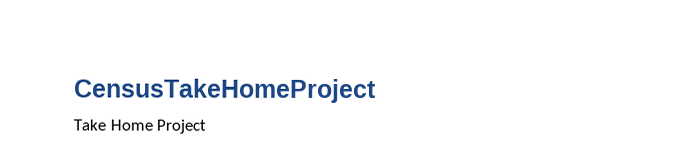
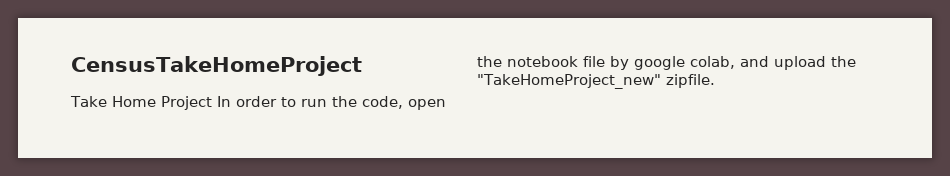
- Take Home Project
+ Take Home Project In order to run the code, open the notebook file by google colab, and upload the "TakeHomeProject_new" zipfile.

